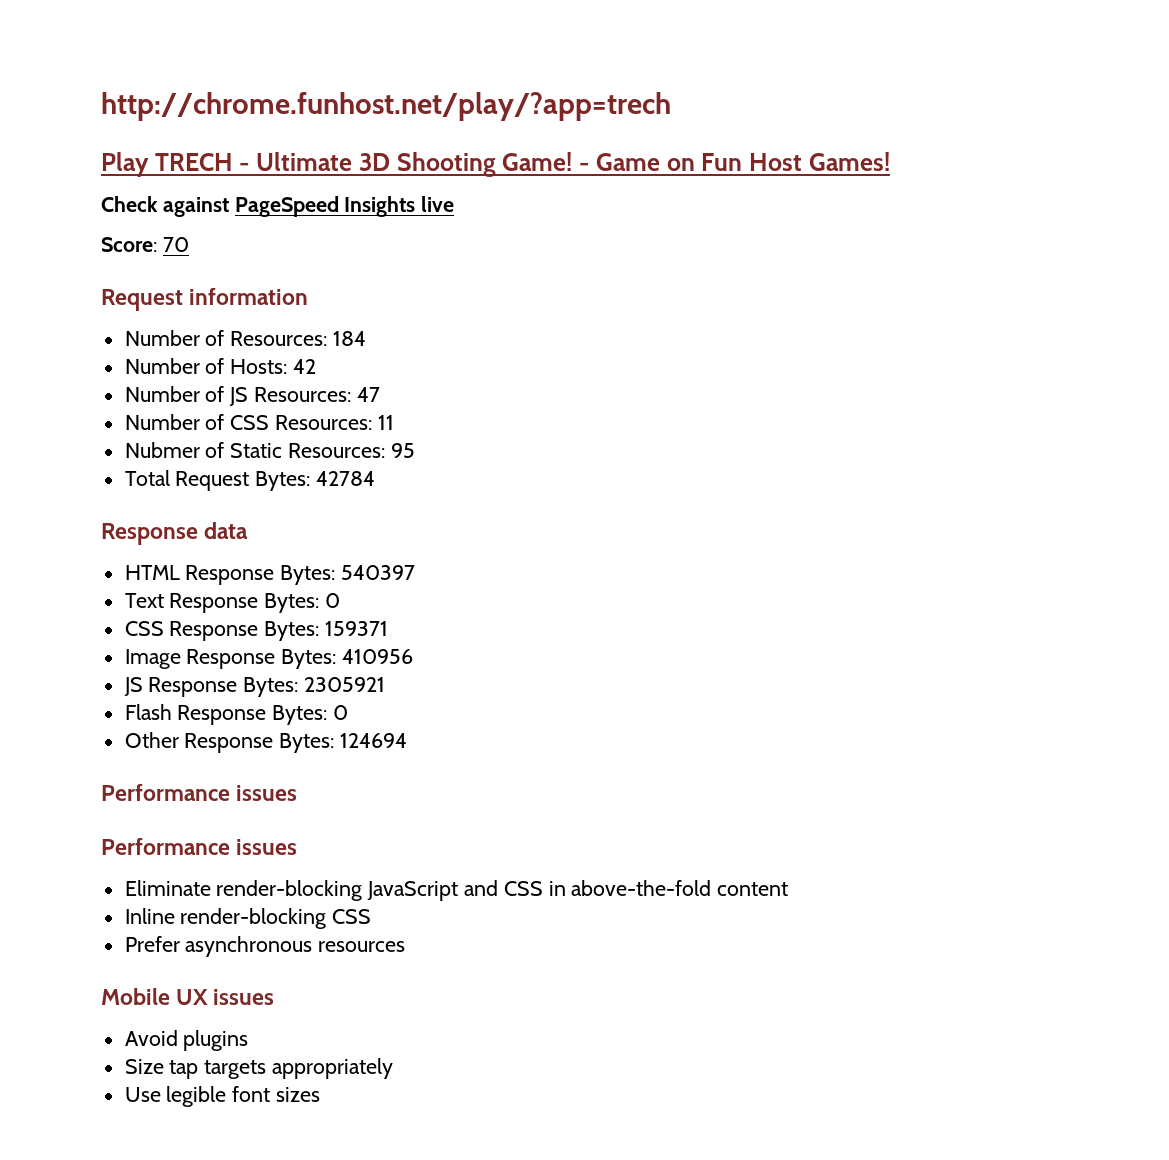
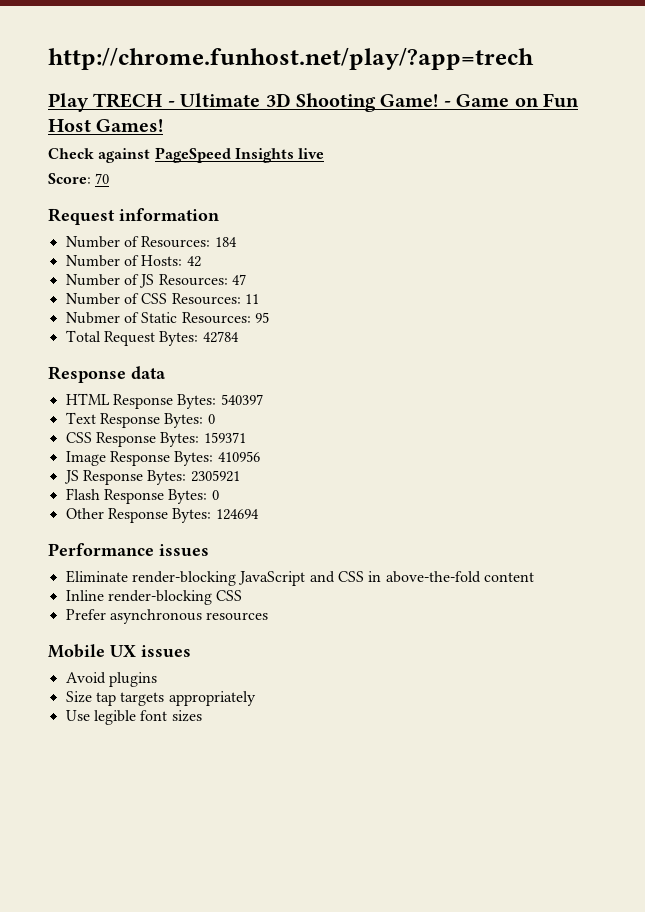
  Other Response Bytes: 124694
- Performance issues

